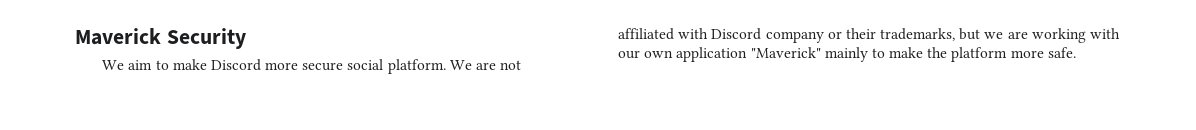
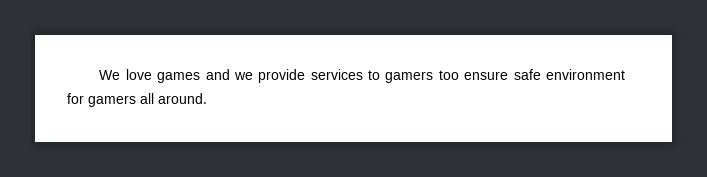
- Maverick Security
- We aim to make Discord more secure social platform. We are not affiliated with Discord company or their trademarks, but we are working with our own application "Maverick" mainly to make the platform more safe.
+ We love games and we provide services to gamers too ensure safe environment for gamers all around.

